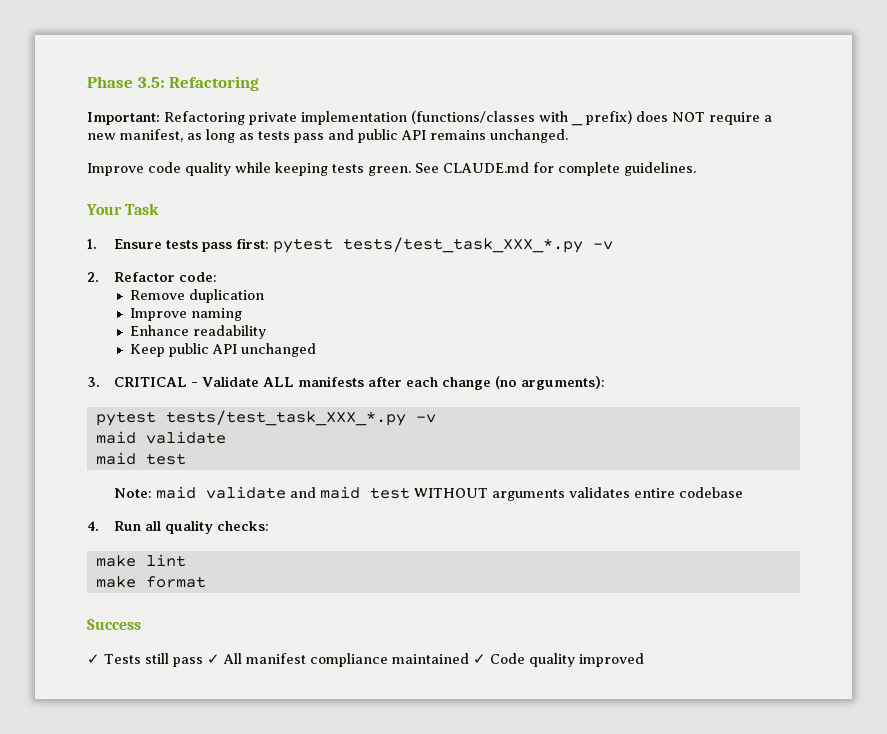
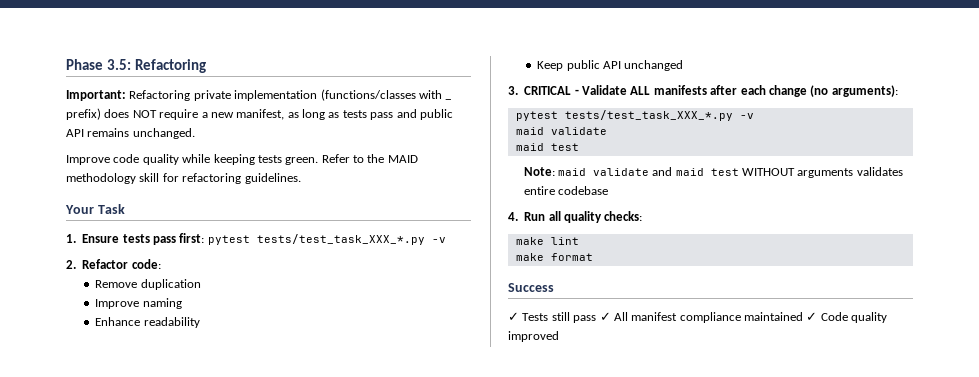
- See CLAUDE.md for complete guidelines.
+ Refer to the MAID methodology skill for refactoring guidelines.

